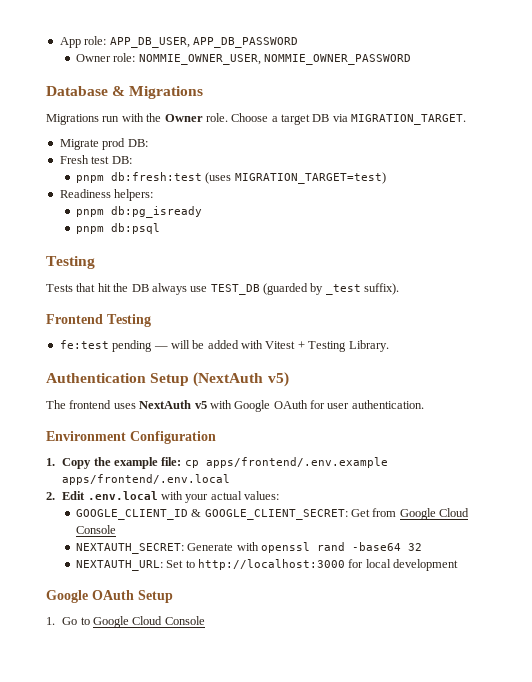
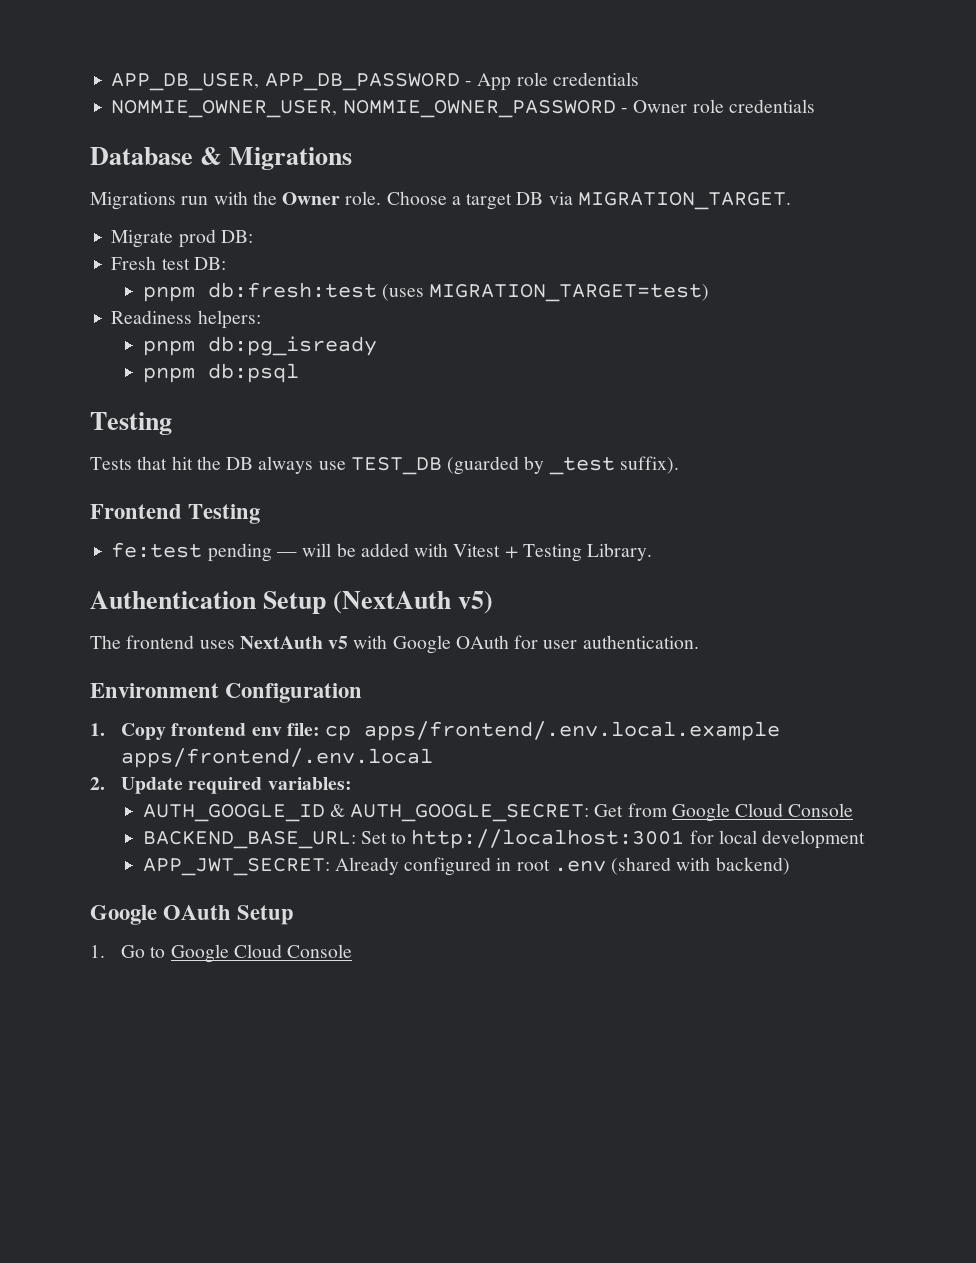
- App role: APP_DB_USER, APP_DB_PASSWORD
- Owner role: NOMMIE_OWNER_USER, NOMMIE_OWNER_PASSWORD
+ APP_DB_USER, APP_DB_PASSWORD - App role credentials
+ NOMMIE_OWNER_USER, NOMMIE_OWNER_PASSWORD - Owner role credentials
- 1. Copy the example file: cp apps/frontend/.env.example apps/frontend/.env.local
+ 1. Copy frontend env file: cp apps/frontend/.env.local.example apps/frontend/.env.local
- 2. Edit .env.local with your actual values:
- GOOGLE_CLIENT_ID & GOOGLE_CLIENT_SECRET: Get from Google Cloud Console
+ 2. Update required variables:
+ AUTH_GOOGLE_ID & AUTH_GOOGLE_SECRET: Get from Google Cloud Console
- NEXTAUTH_SECRET: Generate with openssl rand -base64 32
- NEXTAUTH_URL: Set to http://localhost:3000 for local development
+ BACKEND_BASE_URL: Set to http://localhost:3001 for local development
+ APP_JWT_SECRET: Already configured in root .env (shared with backend)

